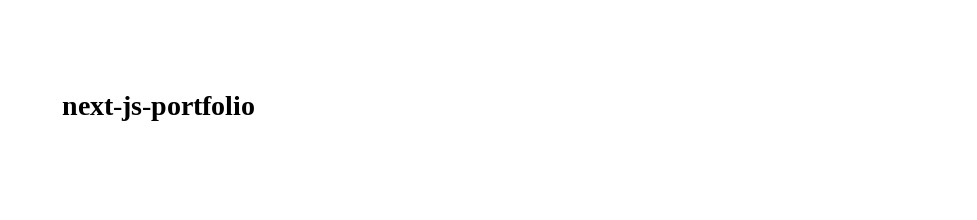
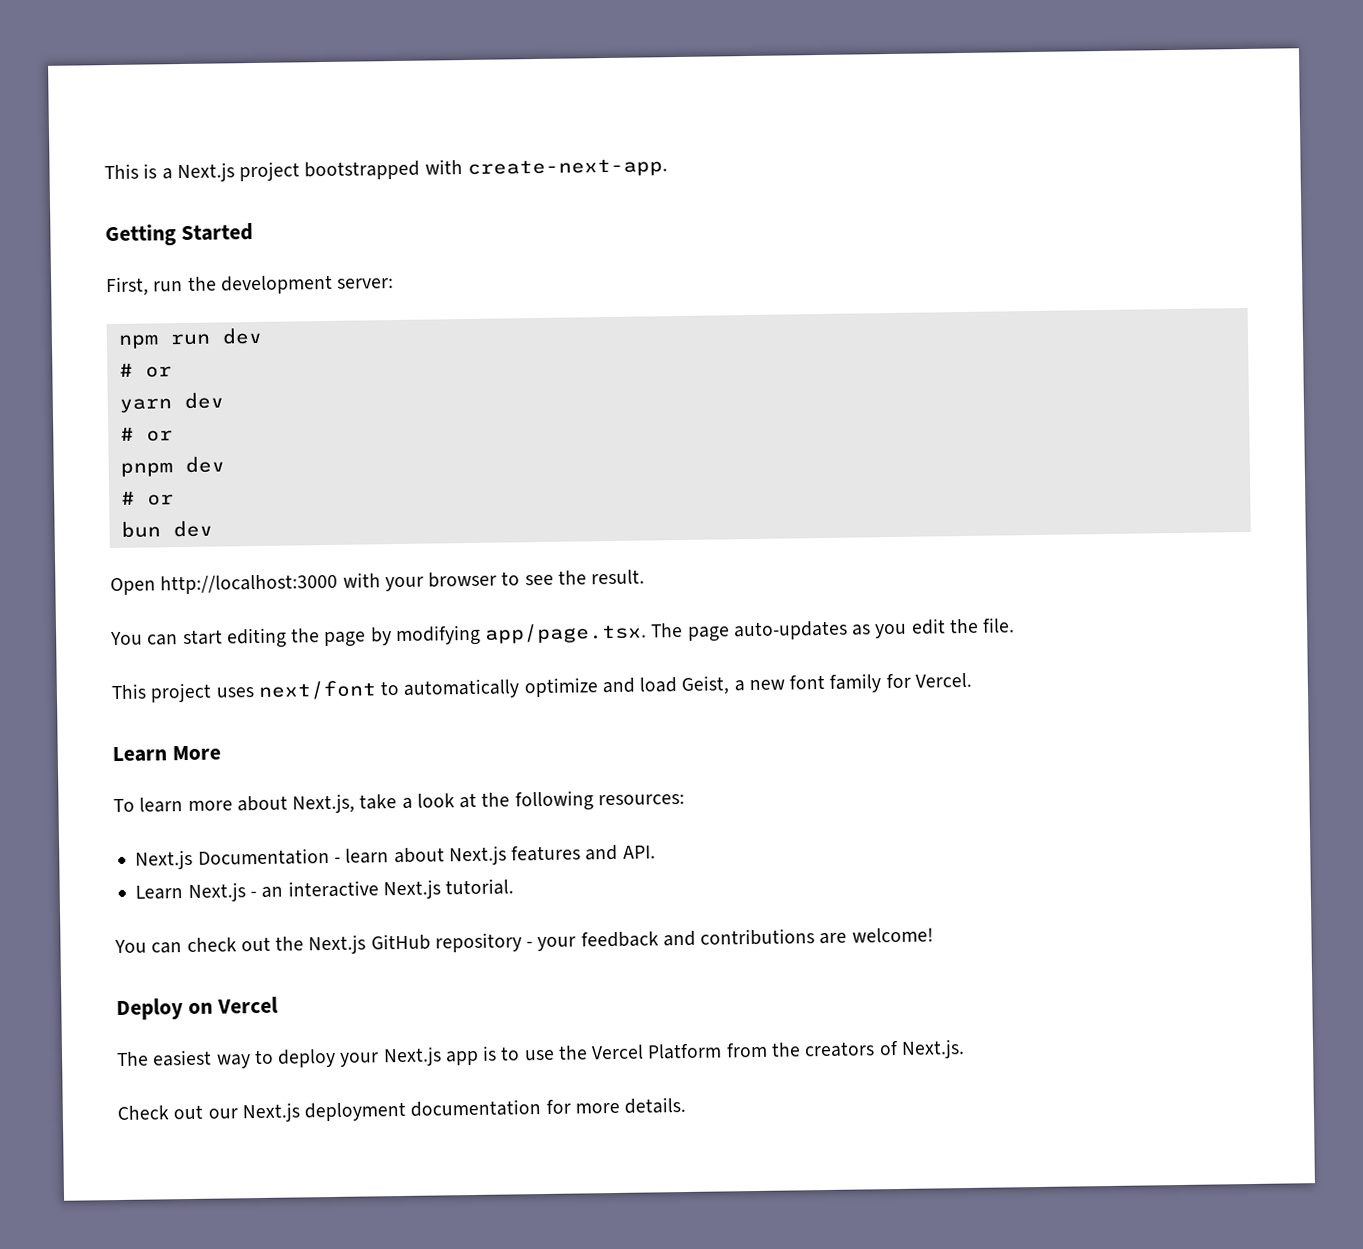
- next-js-portfolio
+ This is a Next.js project bootstrapped with create-next-app.
+ Getting Started
+ First, run the development server:
+ npm run dev
+ # or
+ yarn dev
+ # or
+ pnpm dev
+ # or
+ bun dev
+ Open http://localhost:3000 with your browser to see the result.
+ You can start editing the page by modifying app/page.tsx. The page auto-updates as you edit the file.
+ This project uses next/font to automatically optimize and load Geist, a new font family for Vercel.
+ Learn More
+ To learn more about Next.js, take a look at the following resources:
+ Next.js Documentation - learn about Next.js features and API.
+ Learn Next.js - an interactive Next.js tutorial.
+ You can check out the Next.js GitHub repository - your feedback and contributions are welcome!
+ Deploy on Vercel
+ The easiest way to deploy your Next.js app is to use the Vercel Platform from the creators of Next.js.
+ Check out our Next.js deployment documentation for more details.

